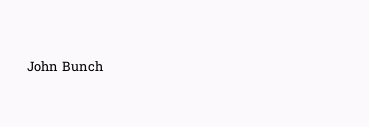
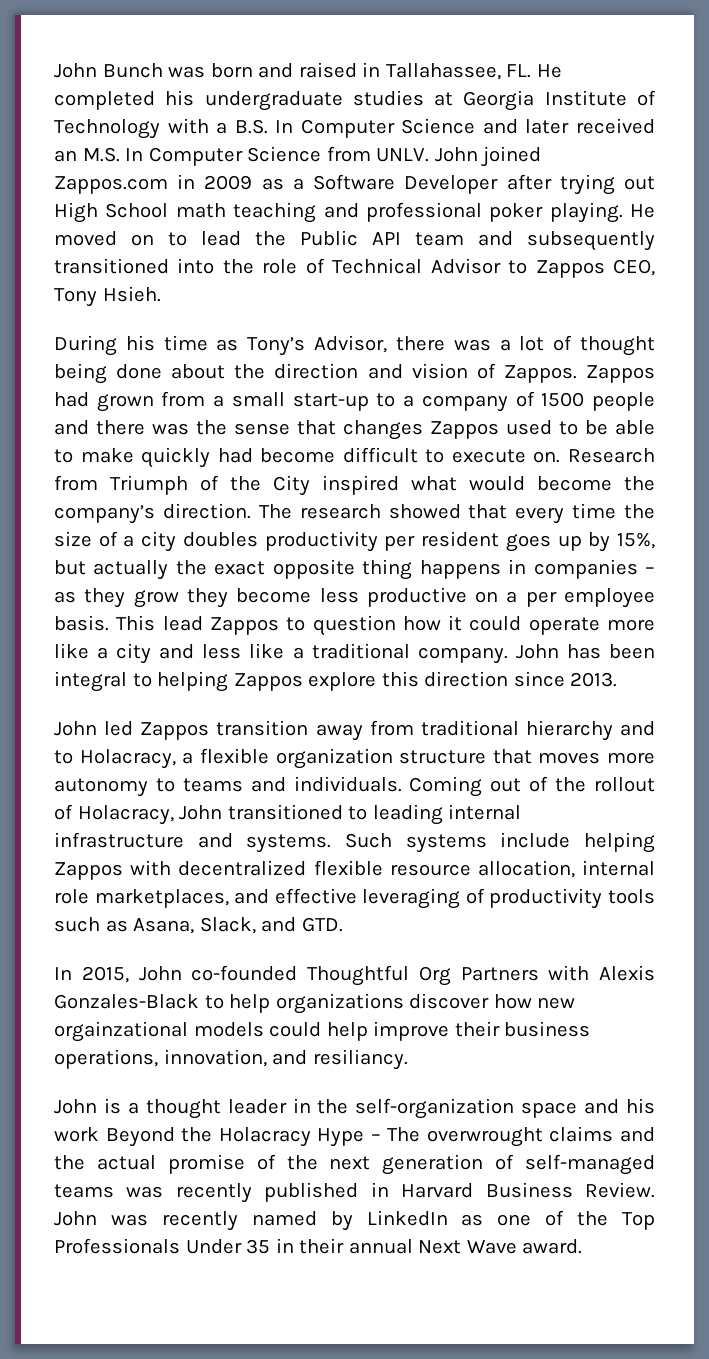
- John Bunch
+ John Bunch was born and raised in Tallahassee, FL. He completed his undergraduate studies at Georgia Institute of Technology with a B.S. In Computer Science and later received an M.S. In Computer Science from UNLV. John joined Zappos.com in 2009 as a Software Developer after trying out High School math teaching and professional poker playing. He moved on to lead the Public API team and subsequently transitioned into the role of Technical Advisor to Zappos CEO, Tony Hsieh.
+ During his time as Tony’s Advisor, there was a lot of thought being done about the direction and vision of Zappos. Zappos had grown from a small start-up to a company of 1500 people and there was the sense that changes Zappos used to be able to make quickly had become difficult to execute on. Research from Triumph of the City inspired what would become the company’s direction. The research showed that every time the size of a city doubles productivity per resident goes up by 15%, but actually the exact opposite thing happens in companies – as they grow they become less productive on a per employee basis. This lead Zappos to question how it could operate more like a city and less like a traditional company. John has been integral to helping Zappos explore this direction since 2013.
+ John led Zappos transition away from traditional hierarchy and to Holacracy, a flexible organization structure that moves more autonomy to teams and individuals. Coming out of the rollout of Holacracy, John transitioned to leading internal infrastructure and systems. Such systems include helping Zappos with decentralized flexible resource allocation, internal role marketplaces, and effective leveraging of productivity tools such as Asana, Slack, and GTD.
+ In 2015, John co-founded Thoughtful Org Partners with Alexis Gonzales-Black to help organizations discover how new orgainzational models could help improve their business operations, innovation, and resiliancy.
+ John is a thought leader in the self-organization space and his work Beyond the Holacracy Hype – The overwrought claims and the actual promise of the next generation of self-managed teams was recently published in Harvard Business Review. John was recently named by LinkedIn as one of the Top Professionals Under 35 in their annual Next Wave award.

